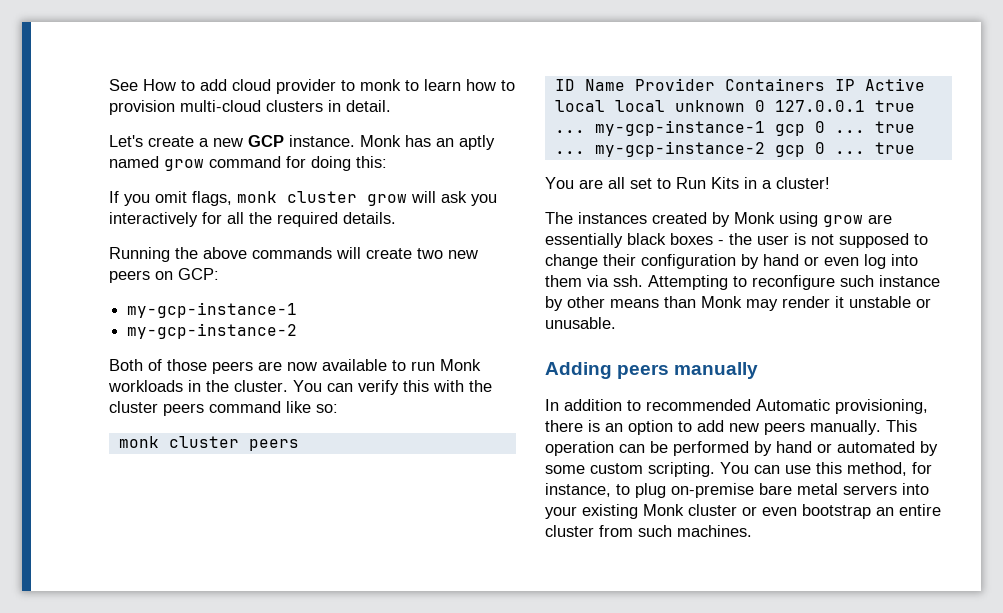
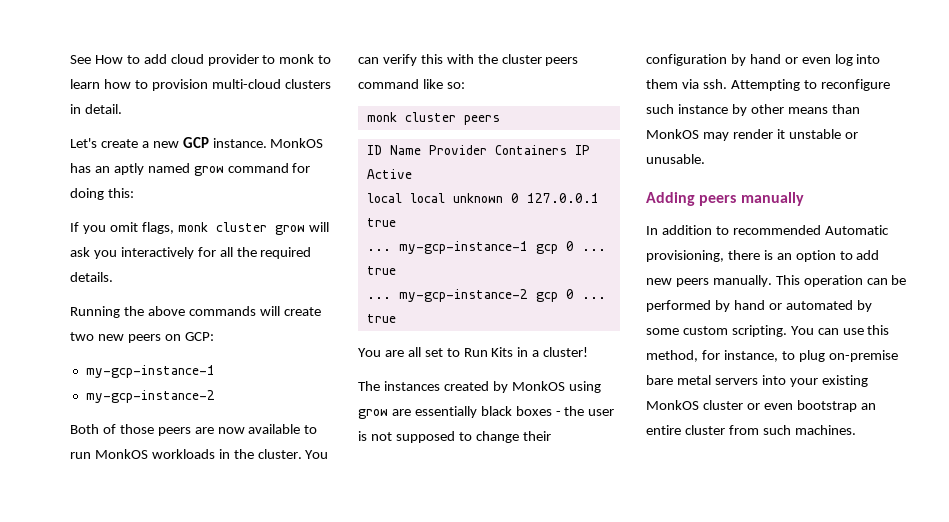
- Monk has an aptly named grow command for doing this:
+ MonkOS has an aptly named grow command for doing this:
- Both of those peers are now available to run Monk workloads in the cluster.
+ Both of those peers are now available to run MonkOS workloads in the cluster.
- The instances created by Monk using grow are essentially black boxes - the user is not supposed to change their configuration by hand or even log into them via ssh.
+ The instances created by MonkOS using grow are essentially black boxes - the user is not supposed to change their configuration by hand or even log into them via ssh.
- Attempting to reconfigure such instance by other means than Monk may render it unstable or unusable.
+ Attempting to reconfigure such instance by other means than MonkOS may render it unstable or unusable.
- You can use this method, for instance, to plug on-premise bare metal servers into your existing Monk cluster or even bootstrap an entire cluster from such machines.
+ You can use this method, for instance, to plug on-premise bare metal servers into your existing MonkOS cluster or even bootstrap an entire cluster from such machines.

